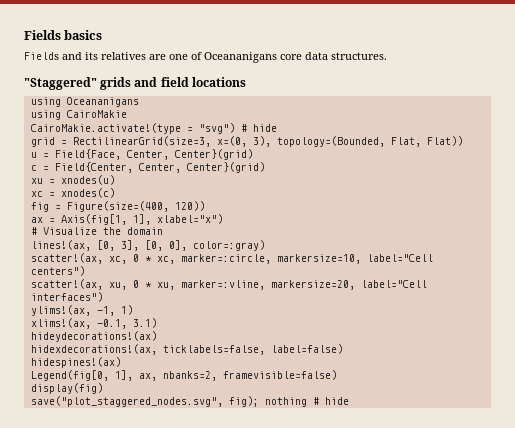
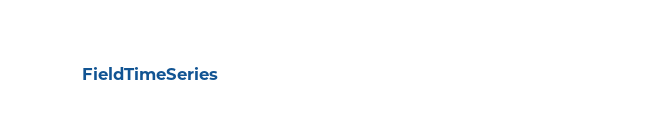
- Fields basics
- Fields and its relatives are one of Oceananigans core data structures.
- "Staggered" grids and field locations
- using Oceananigans
- using CairoMakie
- CairoMakie.activate!(type = "svg") # hide
- grid = RectilinearGrid(size=3, x=(0, 3), topology=(Bounded, Flat, Flat))
- u = Field{Face, Center, Center}(grid)
- c = Field{Center, Center, Center}(grid)
- xu = xnodes(u)
- xc = xnodes(c)
- fig = Figure(size=(400, 120))
- ax = Axis(fig[1, 1], xlabel="x")
- # Visualize the domain
- lines!(ax, [0, 3], [0, 0], color=:gray)
- scatter!(ax, xc, 0 * xc, marker=:circle, markersize=10, label="Cell centers")
- scatter!(ax, xu, 0 * xu, marker=:vline, markersize=20, label="Cell interfaces")
- ylims!(ax, -1, 1)
- xlims!(ax, -0.1, 3.1)
- hideydecorations!(ax)
- hidexdecorations!(ax, ticklabels=false, label=false)
- hidespines!(ax)
- Legend(fig[0, 1], ax, nbanks=2, framevisible=false)
- display(fig)
- save("plot_staggered_nodes.svg", fig); nothing # hide
+ FieldTimeSeries

